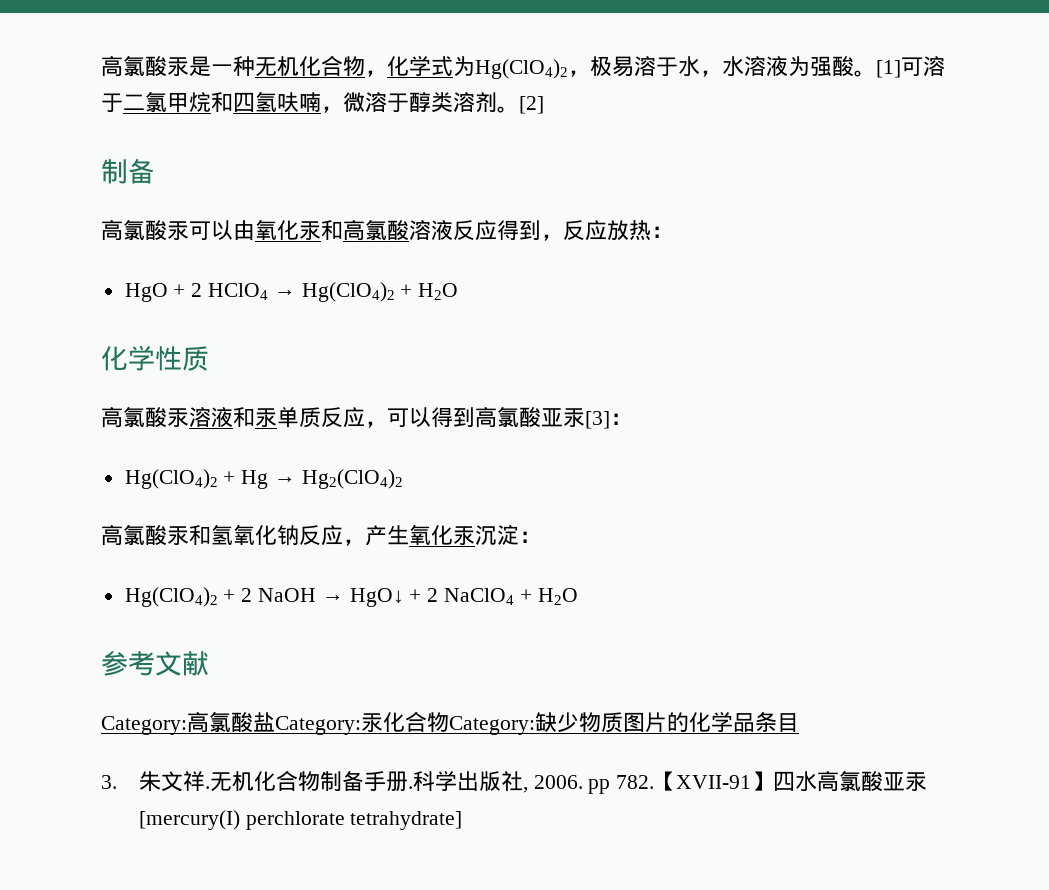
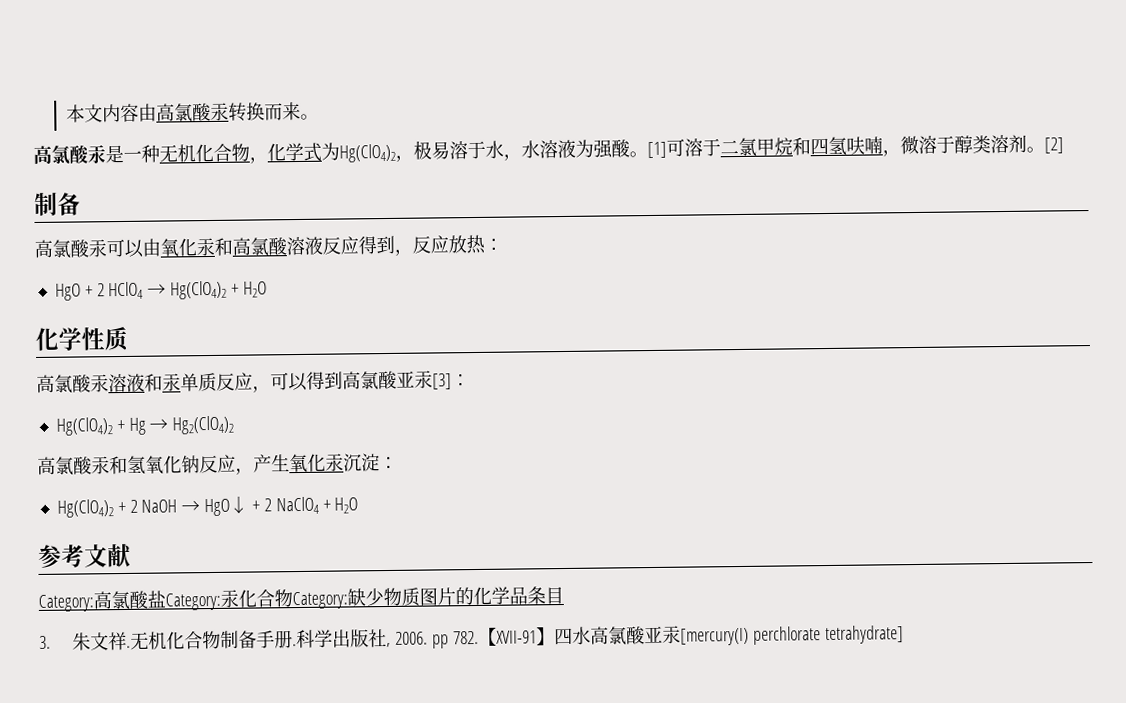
+ 本文内容由高氯酸汞转换而来。

